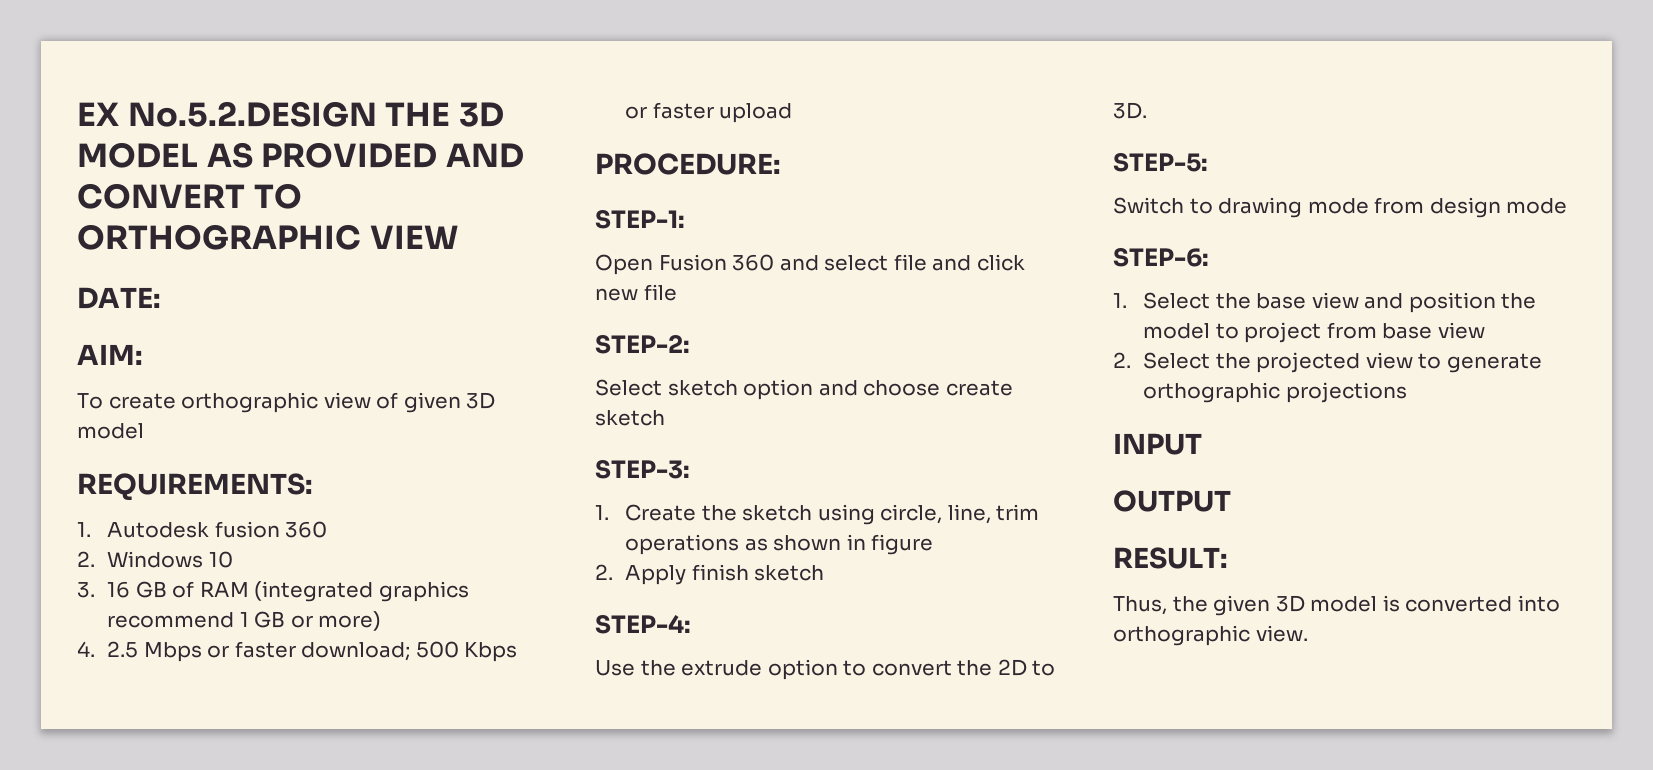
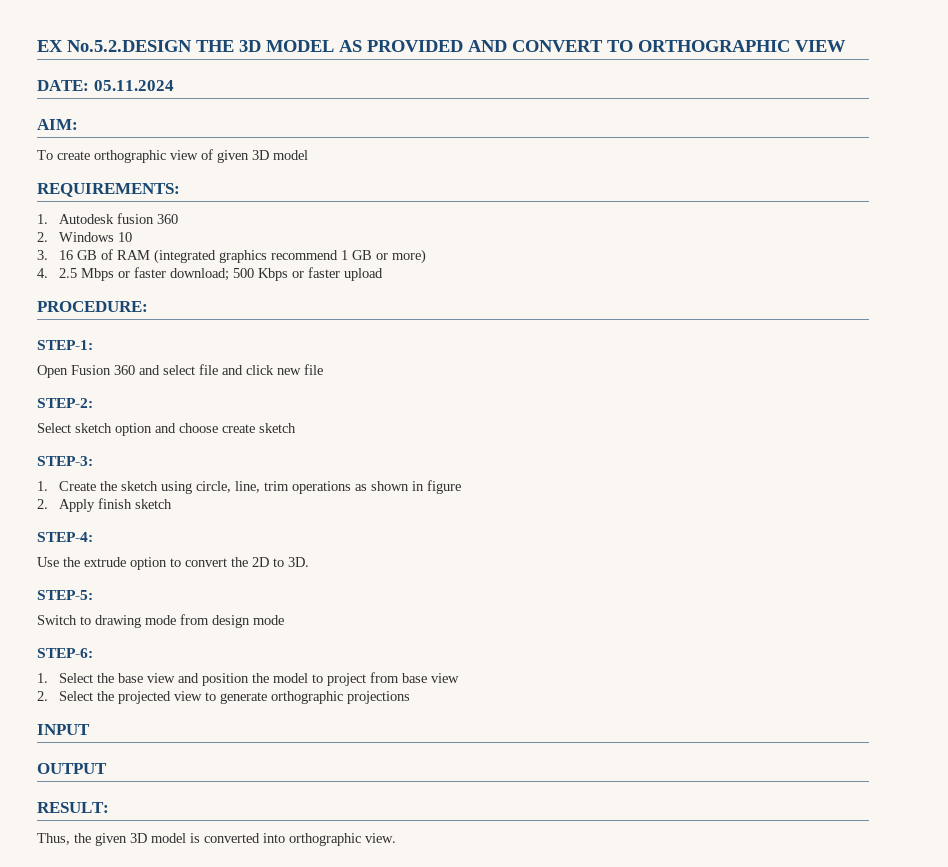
- DATE:
+ DATE: 05.11.2024

